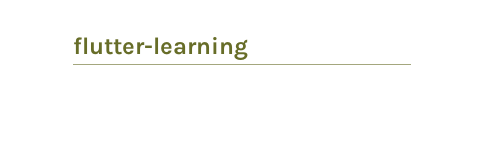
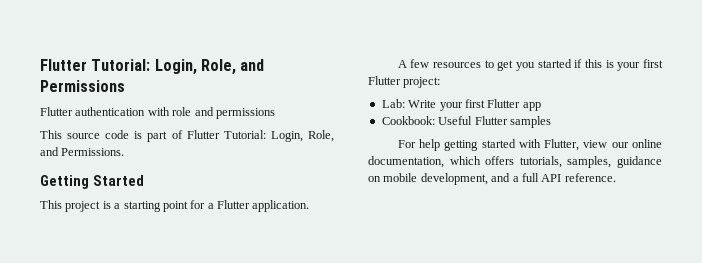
- flutter-learning
+ Flutter Tutorial: Login, Role, and Permissions
+ Flutter authentication with role and permissions
+ This source code is part of Flutter Tutorial: Login, Role, and Permissions.
+ Getting Started
+ This project is a starting point for a Flutter application.
+ A few resources to get you started if this is your first Flutter project:
+ Lab: Write your first Flutter app
+ Cookbook: Useful Flutter samples
+ For help getting started with Flutter, view our online documentation, which offers tutorials, samples, guidance on mobile development, and a full API reference.

